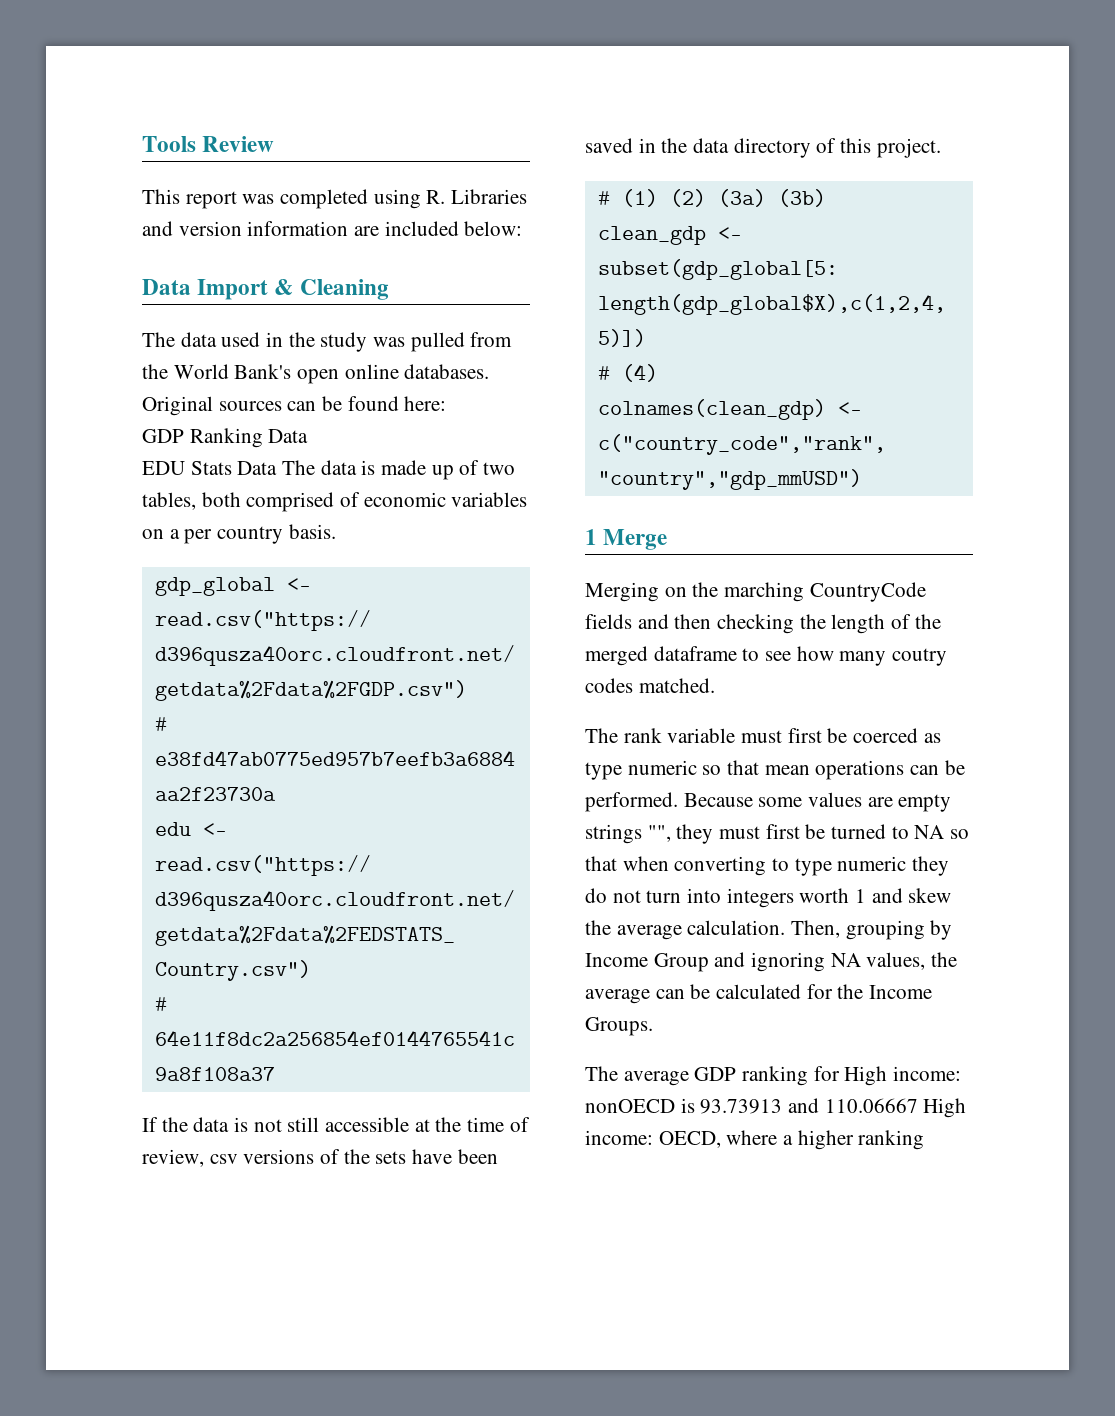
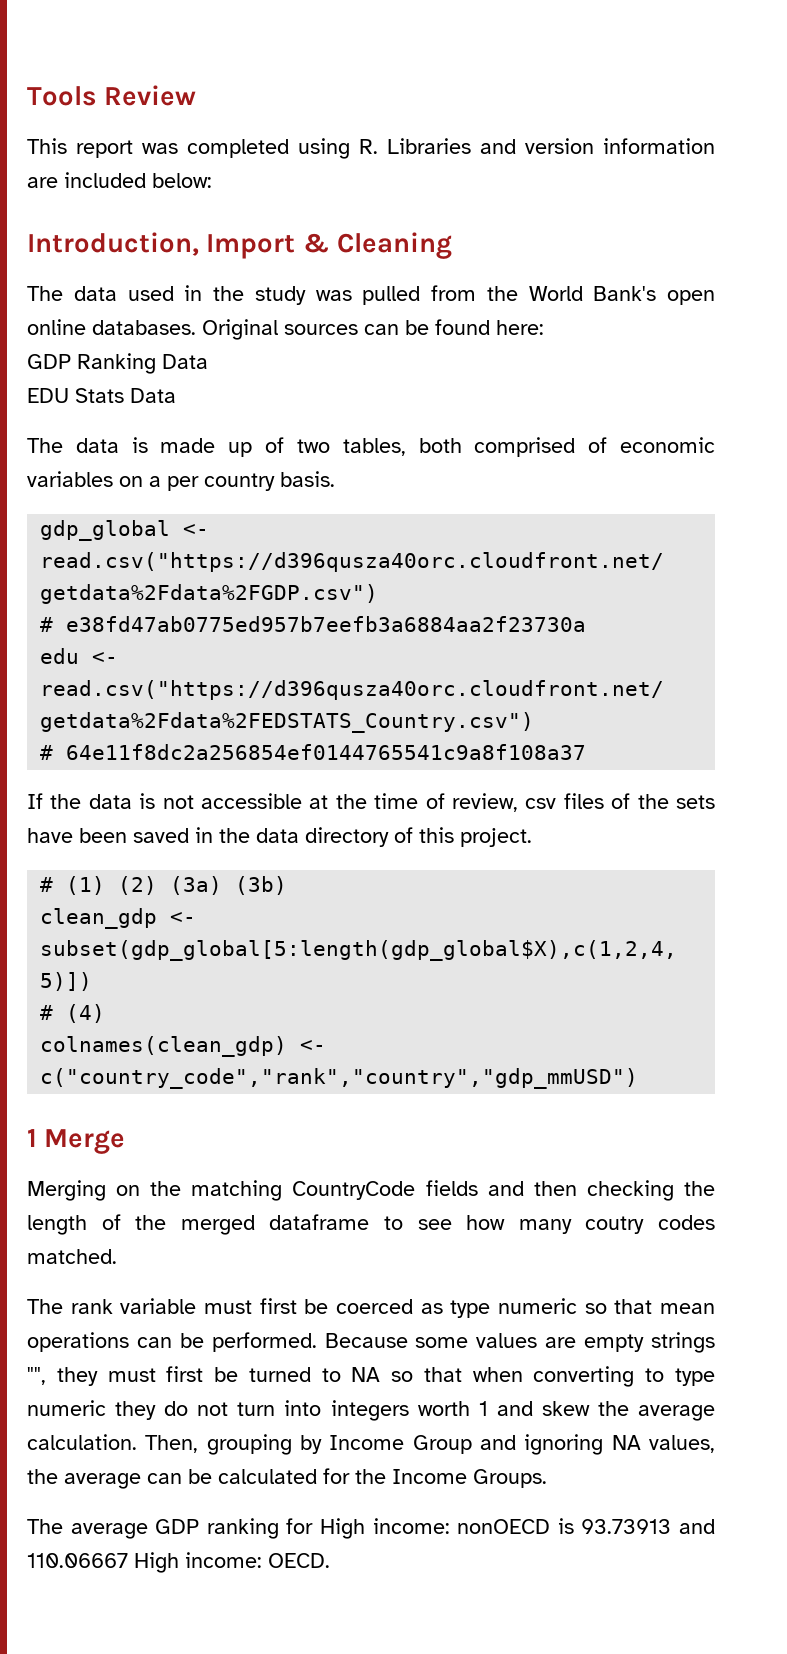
- Data Import & Cleaning
+ Introduction, Import & Cleaning
- EDU Stats Data The data is made up of two tables, both comprised of economic variables on a per country basis.
+ EDU Stats Data
+ The data is made up of two tables, both comprised of economic variables on a per country basis.
- If the data is not still accessible at the time of review, csv versions of the sets have been saved in the data directory of this project.
+ If the data is not accessible at the time of review, csv files of the sets have been saved in the data directory of this project.
- Merging on the marching CountryCode fields and then checking the length of the merged dataframe to see how many coutry codes matched.
+ Merging on the matching CountryCode fields and then checking the length of the merged dataframe to see how many coutry codes matched.
- The average GDP ranking for High income: nonOECD is 93.73913 and 110.06667 High income: OECD, where a higher ranking
+ The average GDP ranking for High income: nonOECD is 93.73913 and 110.06667 High income: OECD.

